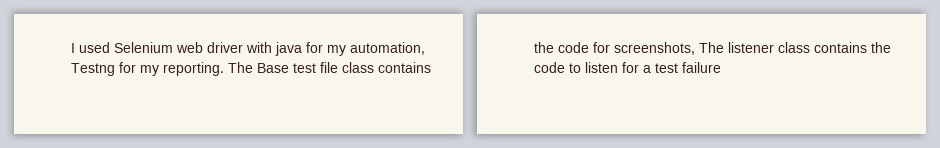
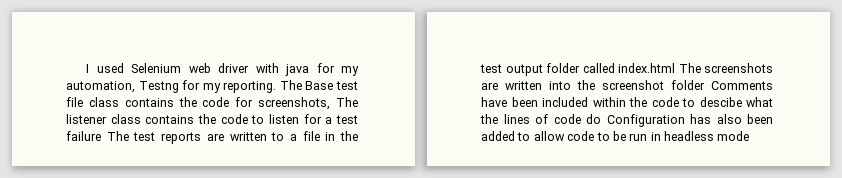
- The Base test file class contains the code for screenshots, The listener class contains the code to listen for a test failure
+ The Base test file class contains the code for screenshots, The listener class contains the code to listen for a test failure The test reports are written to a file in the test output folder called index.html The screenshots are written into the screenshot folder Comments have been included within the code to descibe what the lines of code do Configuration has also been added to allow code to be run in headless mode

